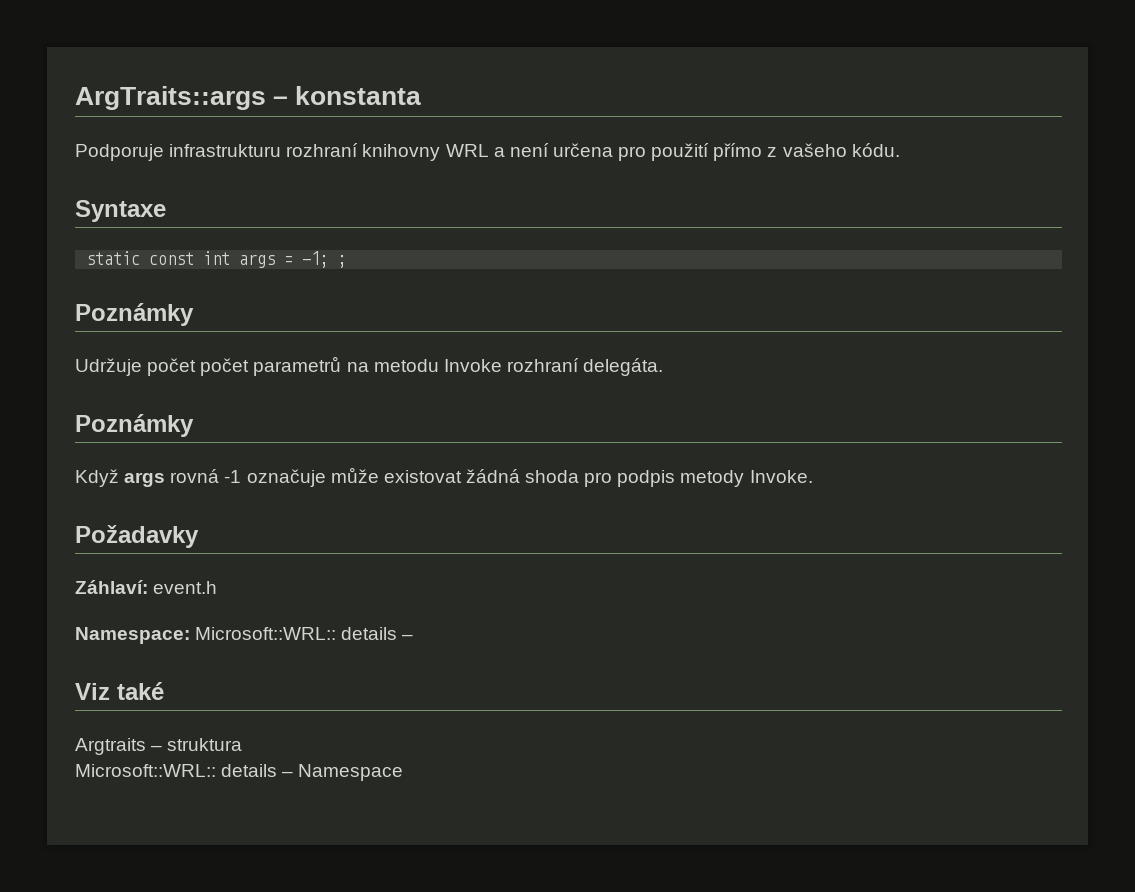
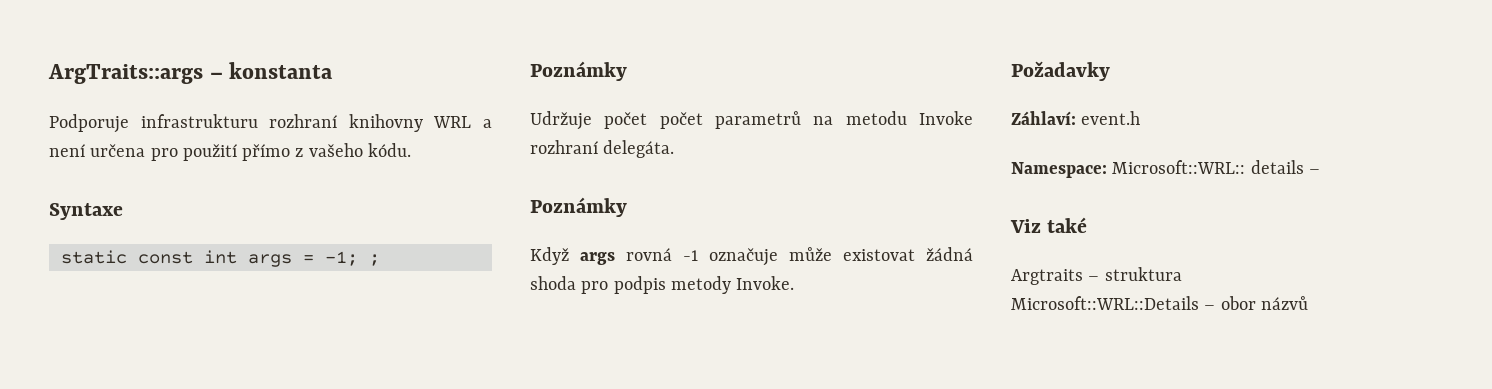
- Microsoft::WRL:: details – Namespace
+ Microsoft::WRL::Details – obor názvů

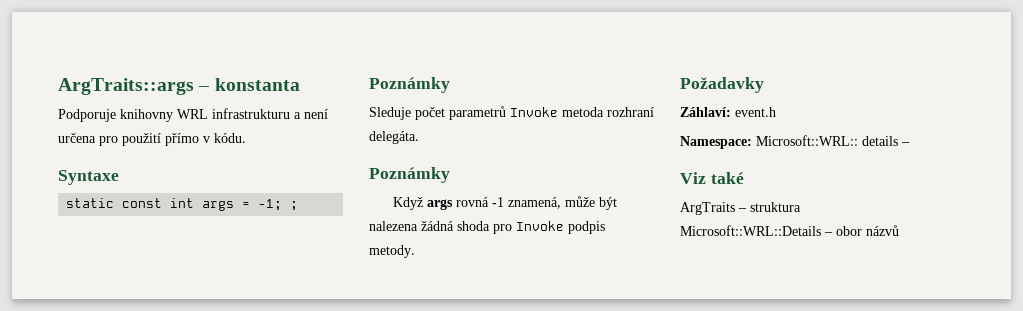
- Podporuje infrastrukturu rozhraní knihovny WRL a není určena pro použití přímo z vašeho kódu.
+ Podporuje knihovny WRL infrastrukturu a není určena pro použití přímo v kódu.
- Udržuje počet počet parametrů na metodu Invoke rozhraní delegáta.
+ Sleduje počet parametrů Invoke metoda rozhraní delegáta.
- Když args rovná -1 označuje může existovat žádná shoda pro podpis metody Invoke.
+ Když args rovná -1 znamená, může být nalezena žádná shoda pro Invoke podpis metody.
- Argtraits – struktura
+ ArgTraits – struktura

